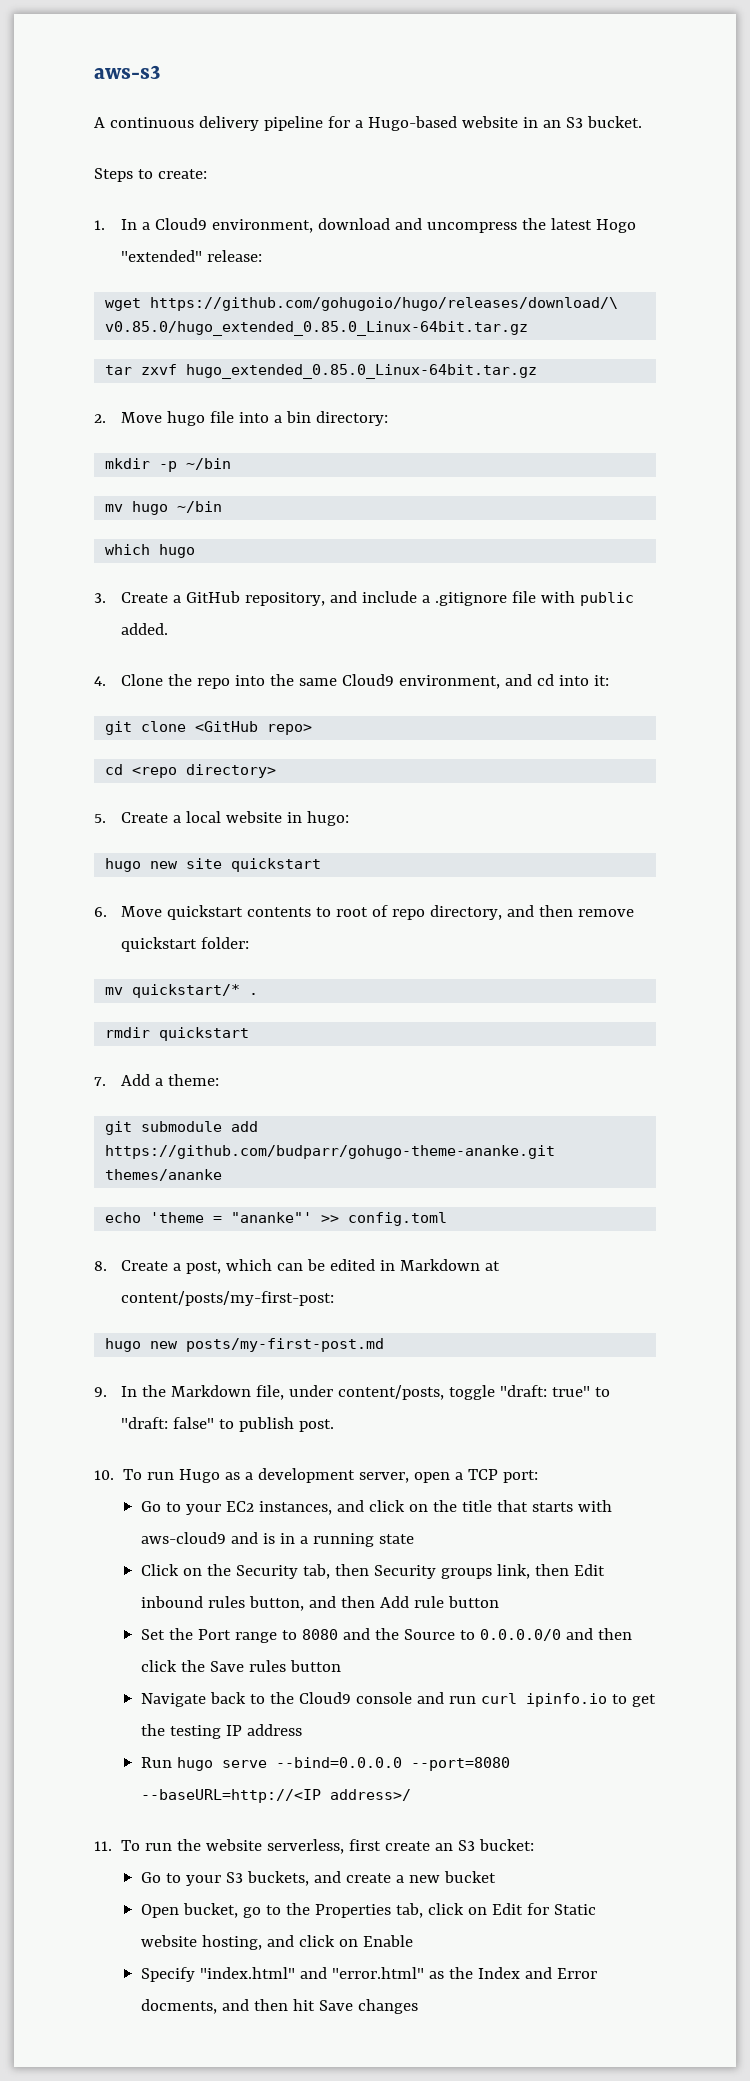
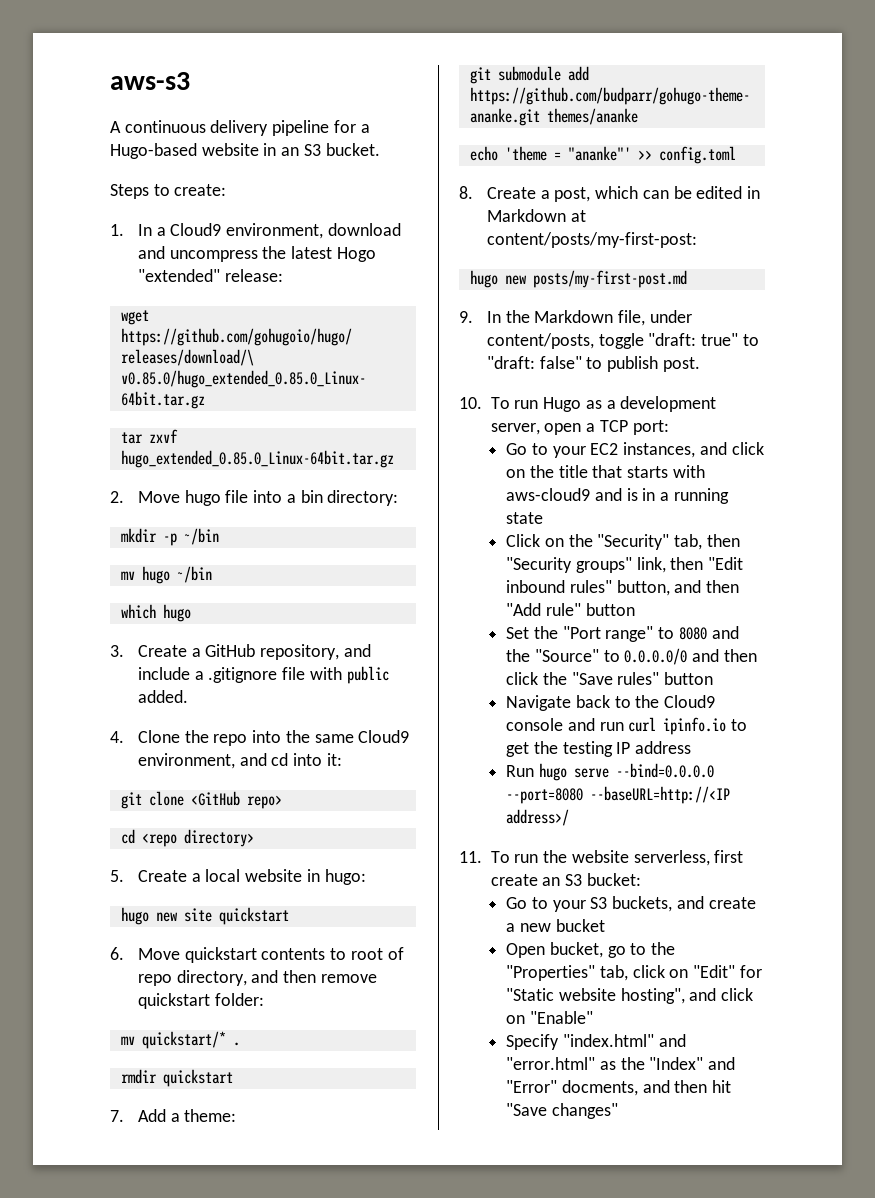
- Click on the Security tab, then Security groups link, then Edit inbound rules button, and then Add rule button
+ Click on the "Security" tab, then "Security groups" link, then "Edit inbound rules" button, and then "Add rule" button
- Set the Port range to 8080 and the Source to 0.0.0.0/0 and then click the Save rules button
+ Set the "Port range" to 8080 and the "Source" to 0.0.0.0/0 and then click the "Save rules" button
- Open bucket, go to the Properties tab, click on Edit for Static website hosting, and click on Enable
+ Open bucket, go to the "Properties" tab, click on "Edit" for "Static website hosting", and click on "Enable"
- Specify "index.html" and "error.html" as the Index and Error docments, and then hit Save changes
+ Specify "index.html" and "error.html" as the "Index" and "Error" docments, and then hit "Save changes"

